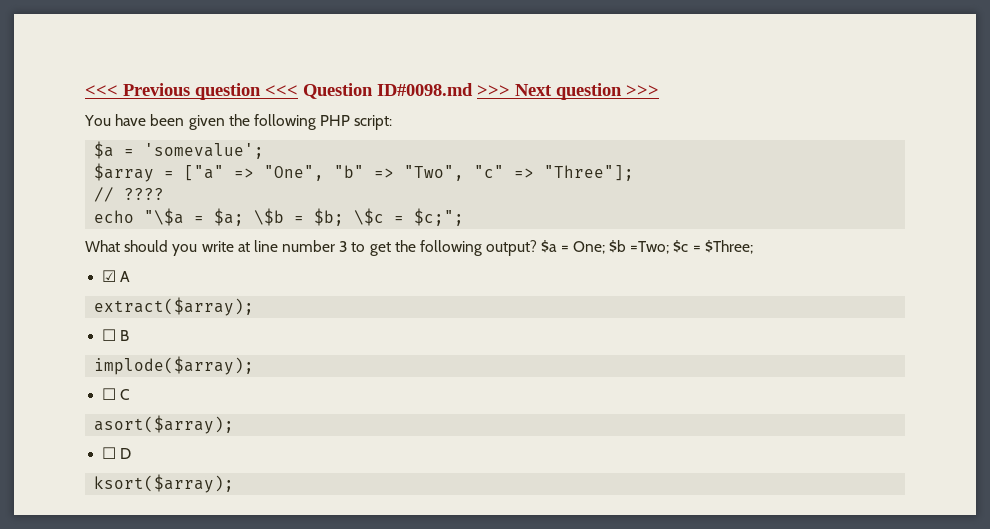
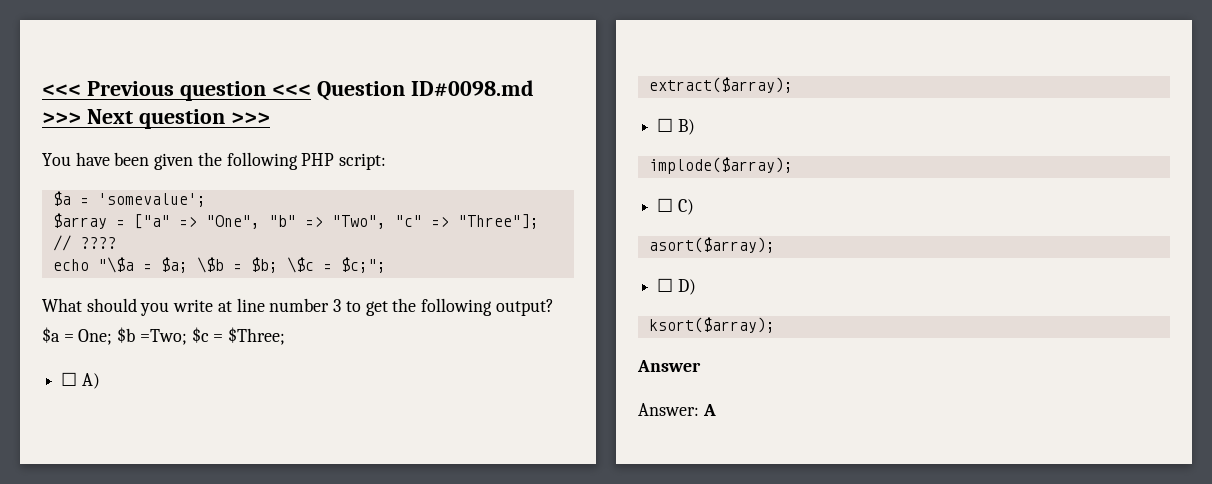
- ☑ A
+ ☐ A)
- ☐ B
+ ☐ B)
- ☐ C
+ ☐ C)
- ☐ D
+ ☐ D)
+ Answer
+ Answer: A

